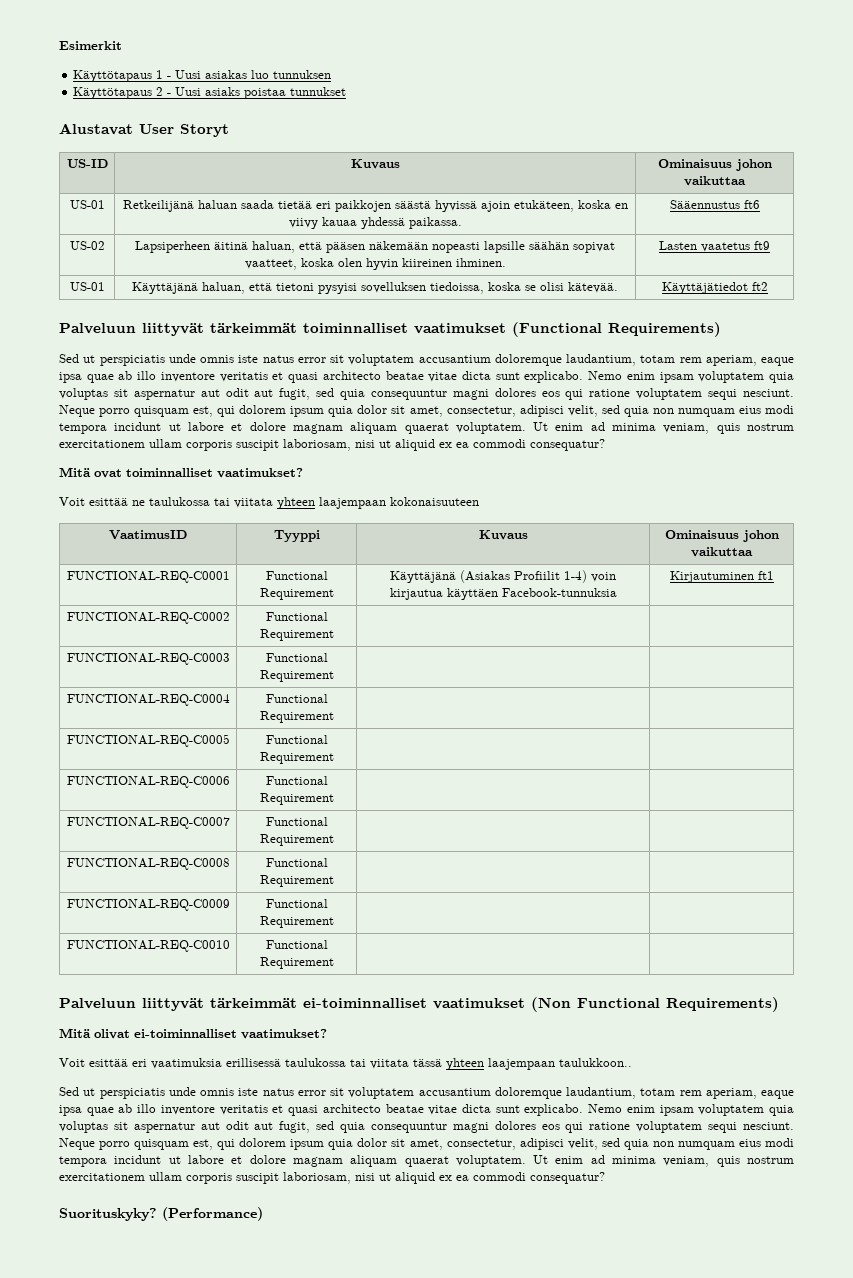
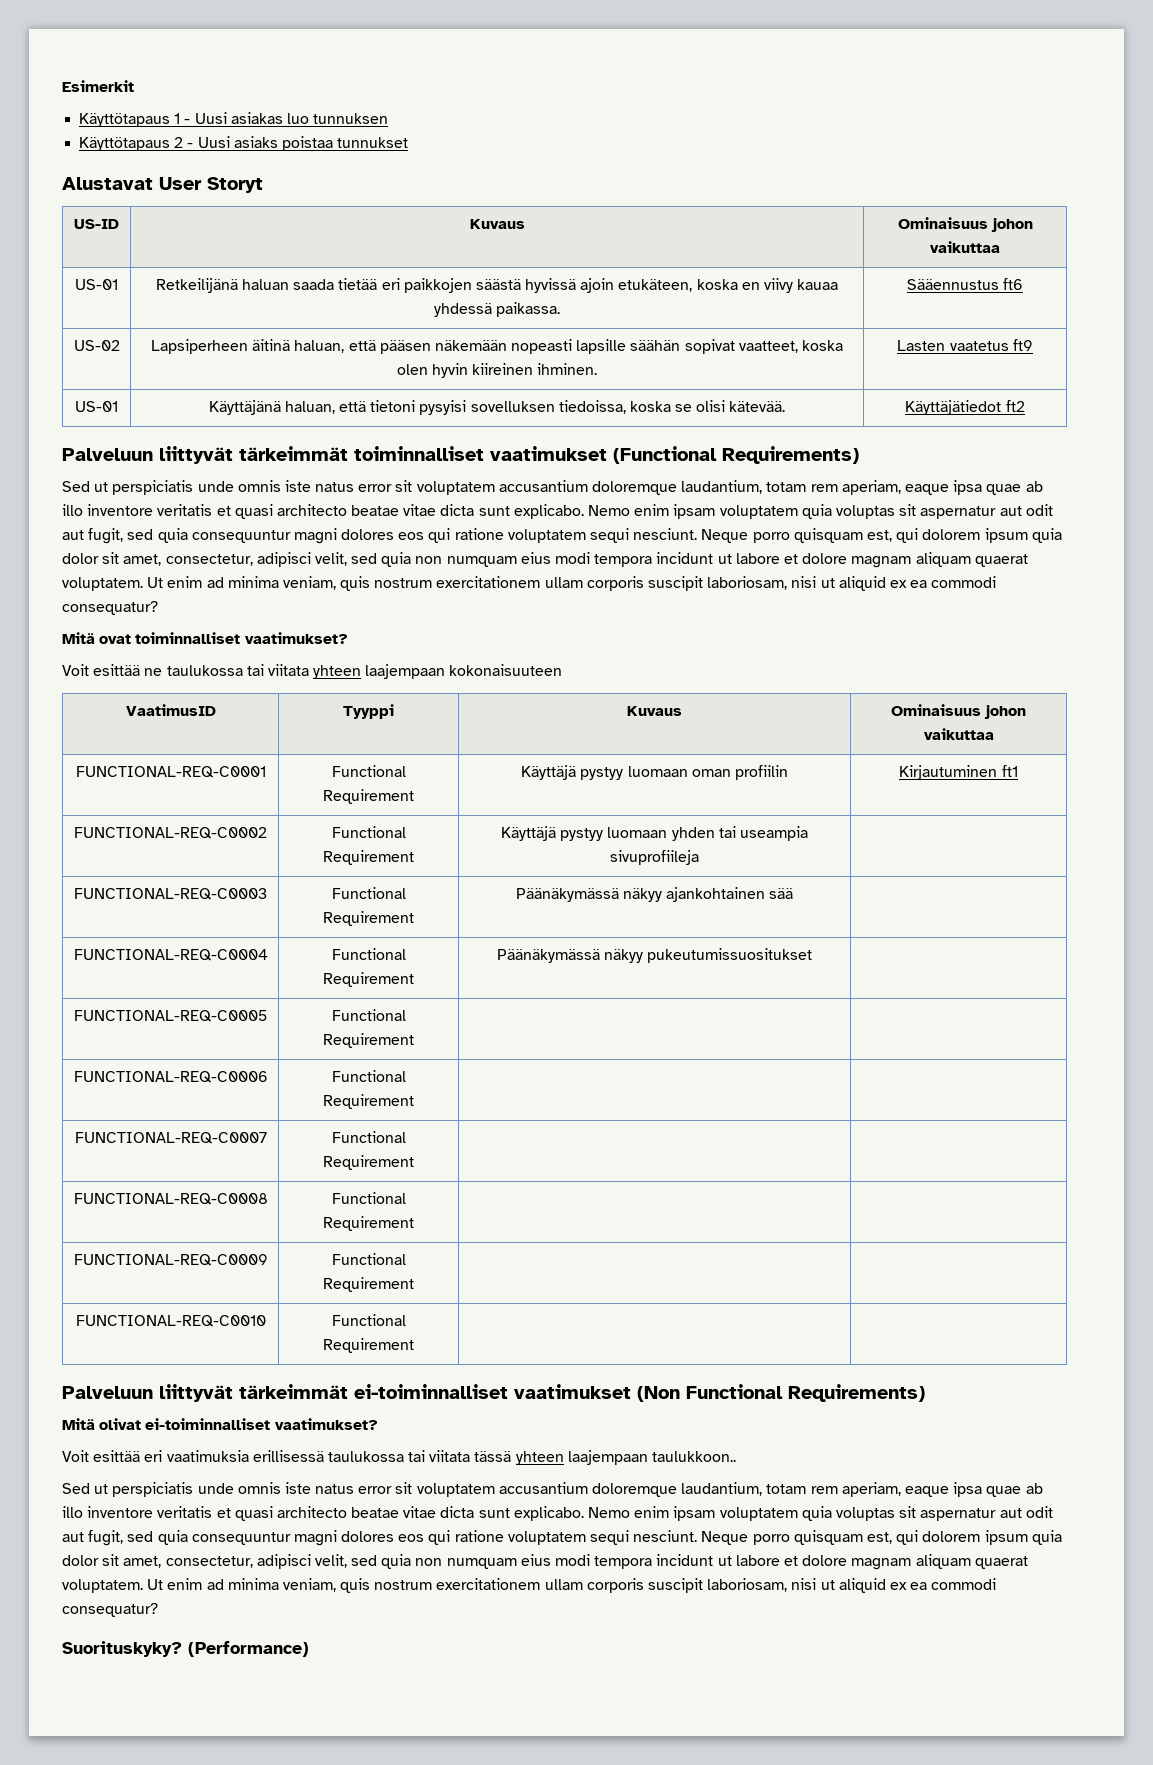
- FUNCTIONAL-REQ-C0001 | Functional Requirement | Käyttäjänä (Asiakas Profiilit 1-4) voin kirjautua käyttäen Facebook-tunnuksia | Kirjautuminen ft1
+ FUNCTIONAL-REQ-C0001 | Functional Requirement | Käyttäjä pystyy luomaan oman profiilin | Kirjautuminen ft1
- FUNCTIONAL-REQ-C0002 | Functional Requirement | |
+ FUNCTIONAL-REQ-C0002 | Functional Requirement | Käyttäjä pystyy luomaan yhden tai useampia sivuprofiileja |
- FUNCTIONAL-REQ-C0003 | Functional Requirement | |
+ FUNCTIONAL-REQ-C0003 | Functional Requirement | Päänäkymässä näkyy ajankohtainen sää |
- FUNCTIONAL-REQ-C0004 | Functional Requirement | |
+ FUNCTIONAL-REQ-C0004 | Functional Requirement | Päänäkymässä näkyy pukeutumissuositukset |

